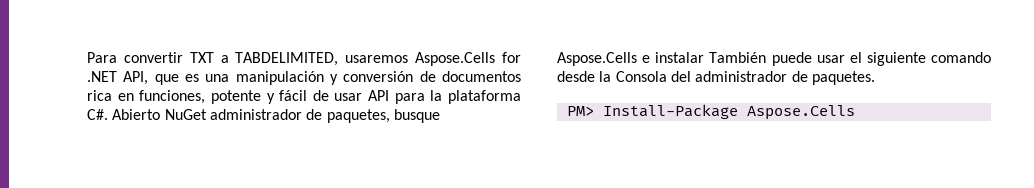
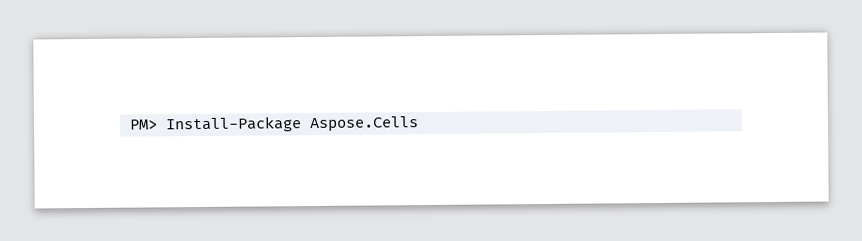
- Para convertir TXT a TABDELIMITED, usaremos Aspose.Cells for .NET API, que es una manipulación y conversión de documentos rica en funciones, potente y fácil de usar API para la plataforma C#. Abierto NuGet administrador de paquetes, busque Aspose.Cells e instalar También puede usar el siguiente comando desde la Consola del administrador de paquetes.

